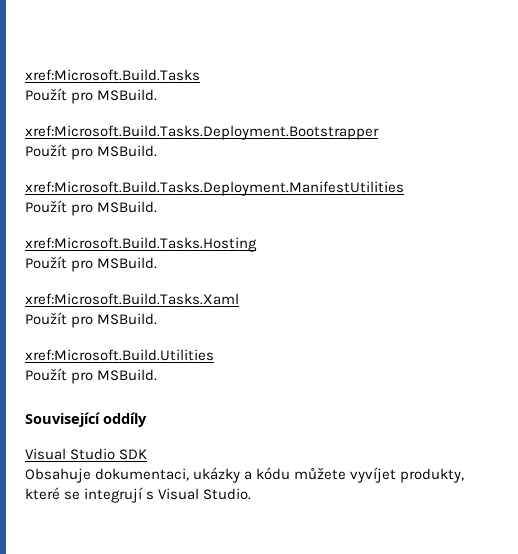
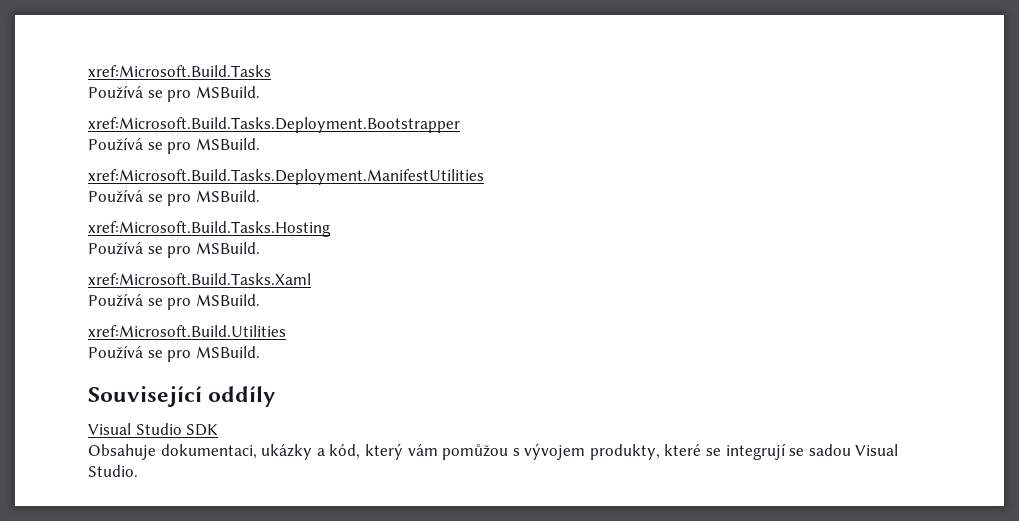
  xref:Microsoft.Build.Tasks
- Použít pro MSBuild.
+ Používá se pro MSBuild.
  xref:Microsoft.Build.Tasks.Deployment.Bootstrapper
- Použít pro MSBuild.
+ Používá se pro MSBuild.
  xref:Microsoft.Build.Tasks.Deployment.ManifestUtilities
- Použít pro MSBuild.
+ Používá se pro MSBuild.
  xref:Microsoft.Build.Tasks.Hosting
- Použít pro MSBuild.
+ Používá se pro MSBuild.
  xref:Microsoft.Build.Tasks.Xaml
- Použít pro MSBuild.
+ Používá se pro MSBuild.
  xref:Microsoft.Build.Utilities
- Použít pro MSBuild.
+ Používá se pro MSBuild.
- Obsahuje dokumentaci, ukázky a kódu můžete vyvíjet produkty, které se integrují s Visual Studio.
+ Obsahuje dokumentaci, ukázky a kód, který vám pomůžou s vývojem produkty, které se integrují se sadou Visual Studio.

